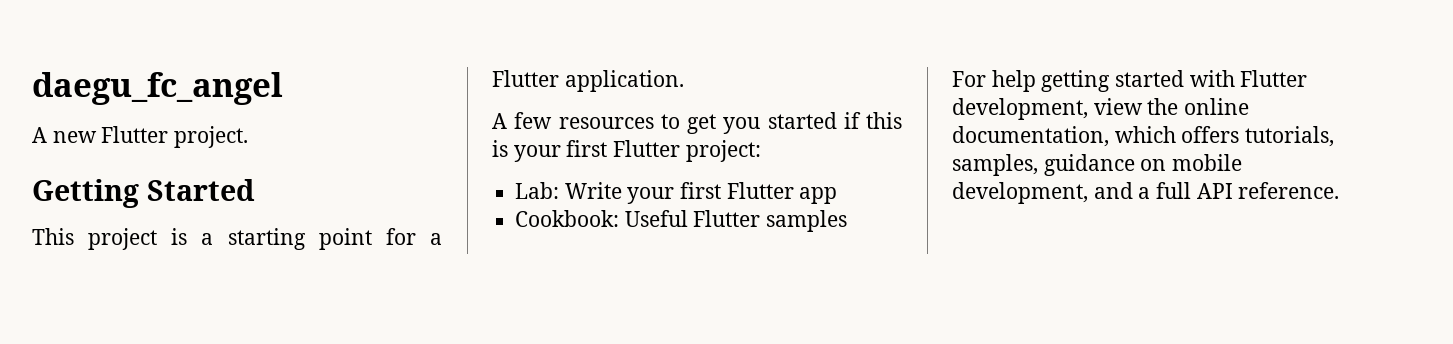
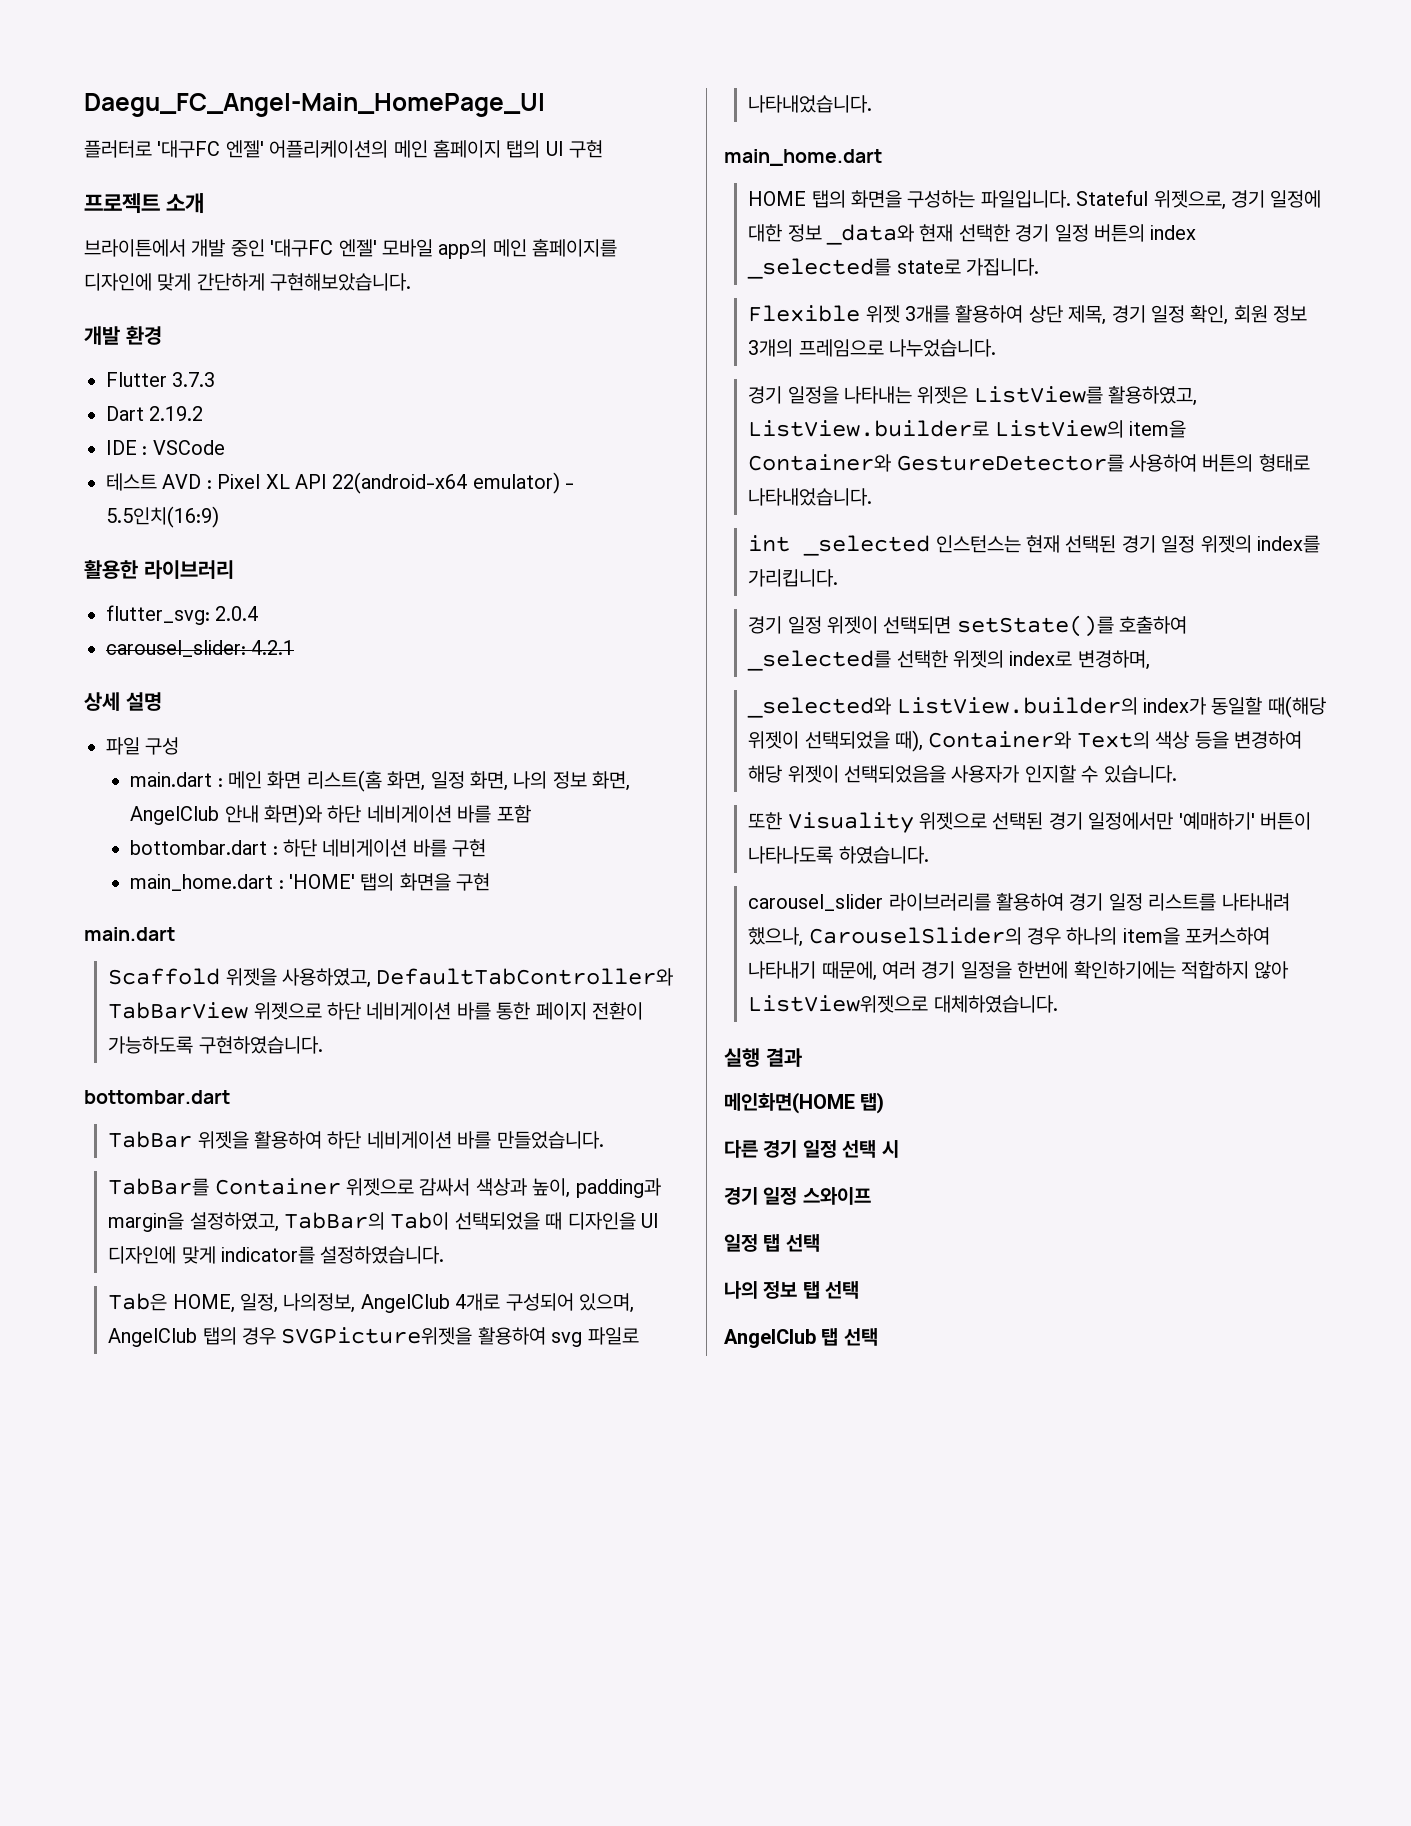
- daegu_fc_angel
- A new Flutter project.
- Getting Started
- This project is a starting point for a Flutter application.
- A few resources to get you started if this is your first Flutter project:
- Lab: Write your first Flutter app
- Cookbook: Useful Flutter samples
- For help getting started with Flutter development, view the online documentation, which offers tutorials, samples, guidance on mobile development, and a full API reference.
+ Daegu_FC_Angel-Main_HomePage_UI
+ 플러터로 '대구FC 엔젤' 어플리케이션의 메인 홈페이지 탭의 UI 구현
+ 프로젝트 소개
+ 브라이튼에서 개발 중인 '대구FC 엔젤' 모바일 app의 메인 홈페이지를 디자인에 맞게 간단하게 구현해보았습니다.
+ 개발 환경
+ Flutter 3.7.3
+ Dart 2.19.2
+ IDE : VSCode
+ 테스트 AVD : Pixel XL API 22(android-x64 emulator) - 5.5인치(16:9)
+ 활용한 라이브러리
+ flutter_svg: 2.0.4
+ carousel_slider: 4.2.1
+ 상세 설명
+ 파일 구성
+ main.dart : 메인 화면 리스트(홈 화면, 일정 화면, 나의 정보 화면, AngelClub 안내 화면)와 하단 네비게이션 바를 포함
+ bottombar.dart : 하단 네비게이션 바를 구현
+ main_home.dart : 'HOME' 탭의 화면을 구현
+ main.dart
+ Scaffold 위젯을 사용하였고, DefaultTabController와 TabBarView 위젯으로 하단 네비게이션 바를 통한 페이지 전환이 가능하도록 구현하였습니다.
+ bottombar.dart
+ TabBar 위젯을 활용하여 하단 네비게이션 바를 만들었습니다.
+ TabBar를 Container 위젯으로 감싸서 색상과 높이, padding과 margin을 설정하였고, TabBar의 Tab이 선택되었을 때 디자인을 UI 디자인에 맞게 indicator를 설정하였습니다.
+ Tab은 HOME, 일정, 나의정보, AngelClub 4개로 구성되어 있으며, AngelClub 탭의 경우 SVGPicture위젯을 활용하여 svg 파일로 나타내었습니다.
+ main_home.dart
+ HOME 탭의 화면을 구성하는 파일입니다. Stateful 위젯으로, 경기 일정에 대한 정보 _data와 현재 선택한 경기 일정 버튼의 index _selected를 state로 가집니다.
+ Flexible 위젯 3개를 활용하여 상단 제목, 경기 일정 확인, 회원 정보 3개의 프레임으로 나누었습니다.
+ 경기 일정을 나타내는 위젯은 ListView를 활용하였고, ListView.builder로 ListView의 item을 Container와 GestureDetector를 사용하여 버튼의 형태로 나타내었습니다.
+ int _selected 인스턴스는 현재 선택된 경기 일정 위젯의 index를 가리킵니다.
+ 경기 일정 위젯이 선택되면 setState()를 호출하여 _selected를 선택한 위젯의 index로 변경하며,
+ _selected와 ListView.builder의 index가 동일할 때(해당 위젯이 선택되었을 때), Container와 Text의 색상 등을 변경하여 해당 위젯이 선택되었음을 사용자가 인지할 수 있습니다.
+ 또한 Visuality 위젯으로 선택된 경기 일정에서만 '예매하기' 버튼이 나타나도록 하였습니다.
+ carousel_slider 라이브러리를 활용하여 경기 일정 리스트를 나타내려 했으나, CarouselSlider의 경우 하나의 item을 포커스하여 나타내기 때문에, 여러 경기 일정을 한번에 확인하기에는 적합하지 않아 ListView위젯으로 대체하였습니다.
+ 실행 결과
+ 메인화면(HOME 탭)
+ 다른 경기 일정 선택 시
+ 경기 일정 스와이프
+ 일정 탭 선택
+ 나의 정보 탭 선택
+ AngelClub 탭 선택

